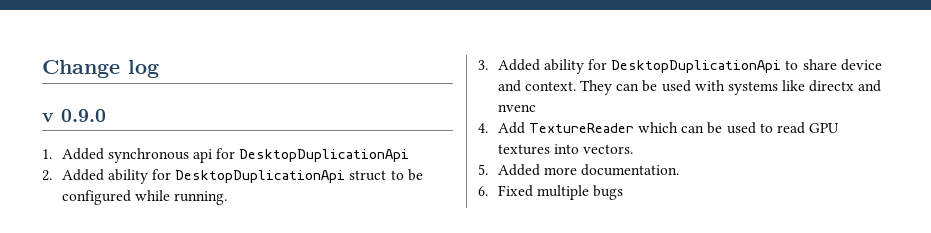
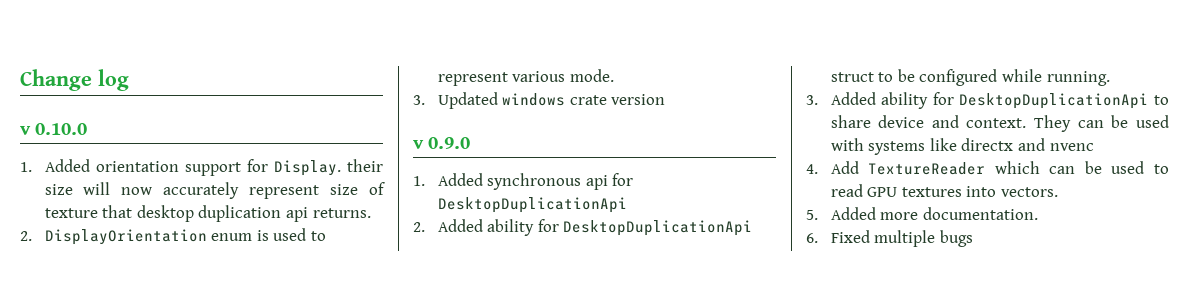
+ v 0.10.0
+ 1. Added orientation support for Display. their size will now accurately represent size of texture that desktop duplication api returns.
+ 2. DisplayOrientation enum is used to represent various mode.
+ 3. Updated windows crate version

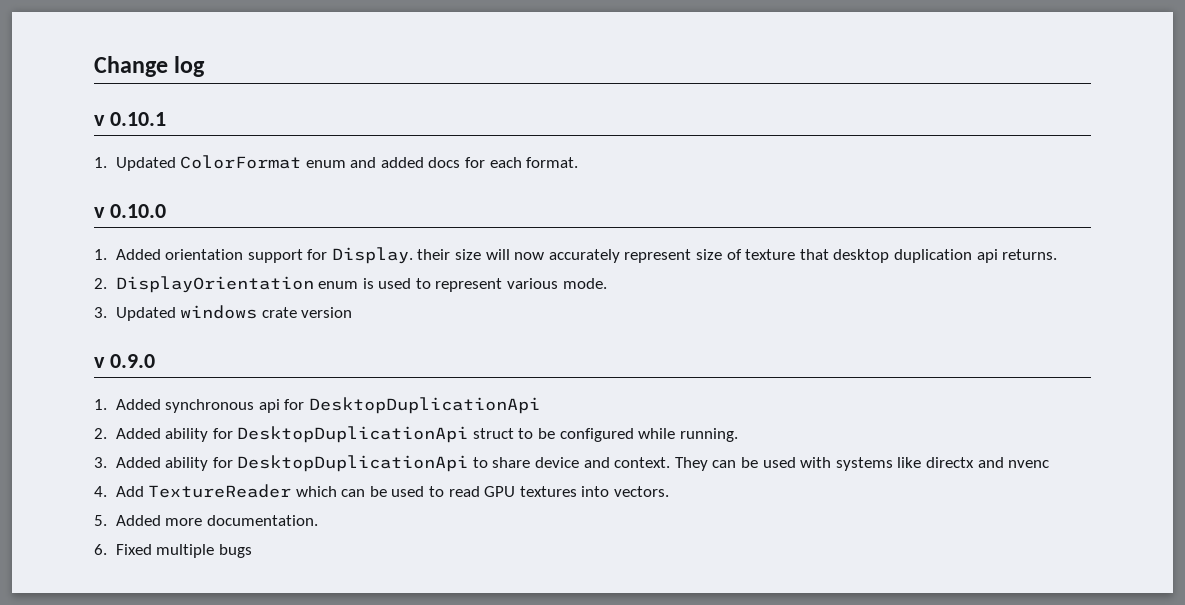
+ v 0.10.1
+ 1. Updated ColorFormat enum and added docs for each format.

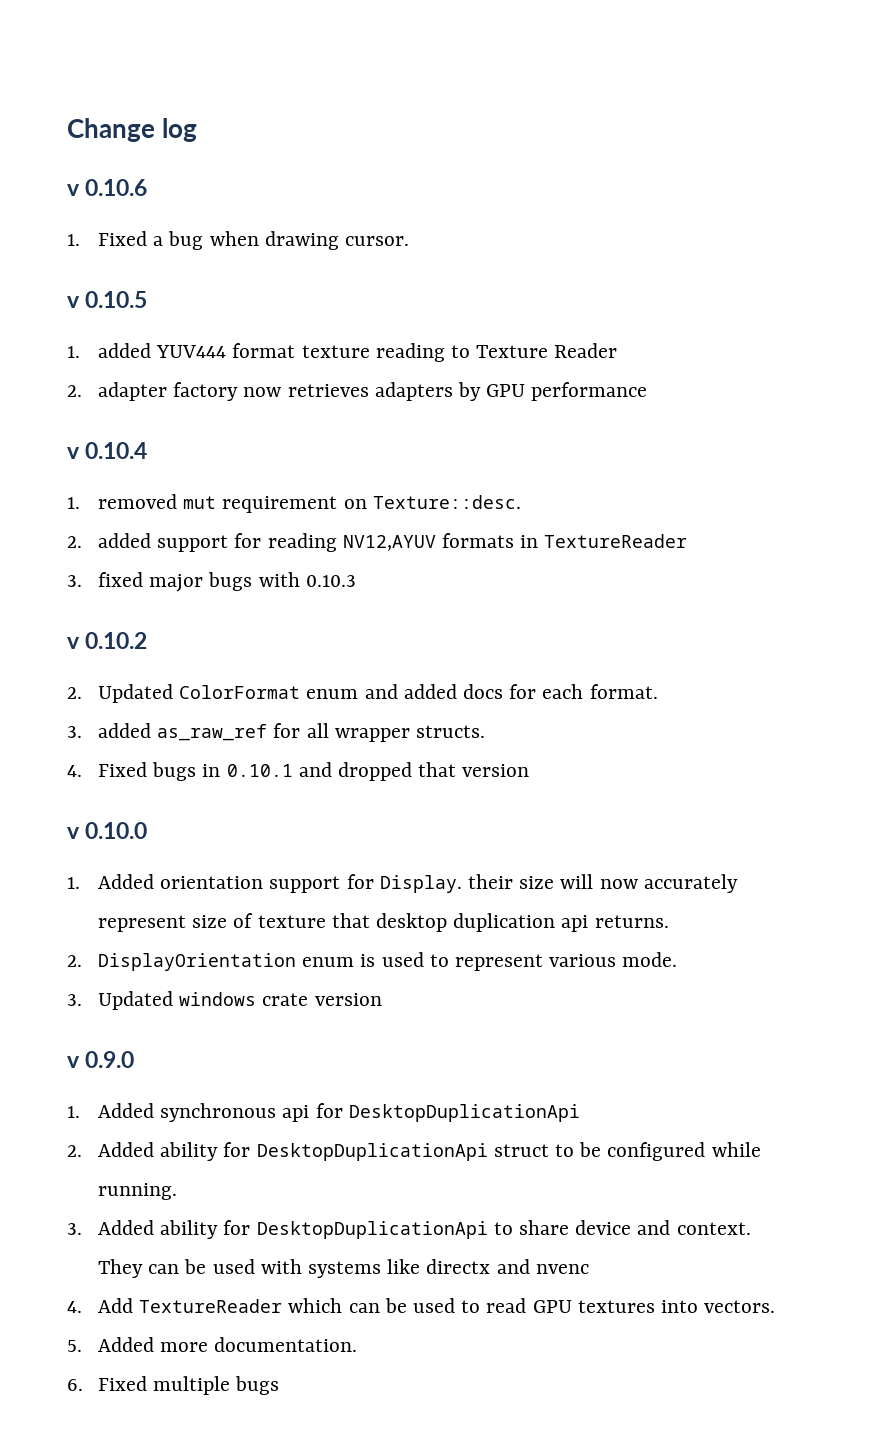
- v 0.10.1
- 1. Updated ColorFormat enum and added docs for each format.
+ v 0.10.6
+ 1. Fixed a bug when drawing cursor.
+ v 0.10.5
+ 1. added YUV444 format texture reading to Texture Reader
+ 2. adapter factory now retrieves adapters by GPU performance
+ v 0.10.4
+ 1. removed mut requirement on Texture::desc.
+ 2. added support for reading NV12,AYUV formats in TextureReader
+ 3. fixed major bugs with 0.10.3
+ v 0.10.2
+ 2. Updated ColorFormat enum and added docs for each format.
+ 3. added as_raw_ref for all wrapper structs.
+ 4. Fixed bugs in 0.10.1 and dropped that version

